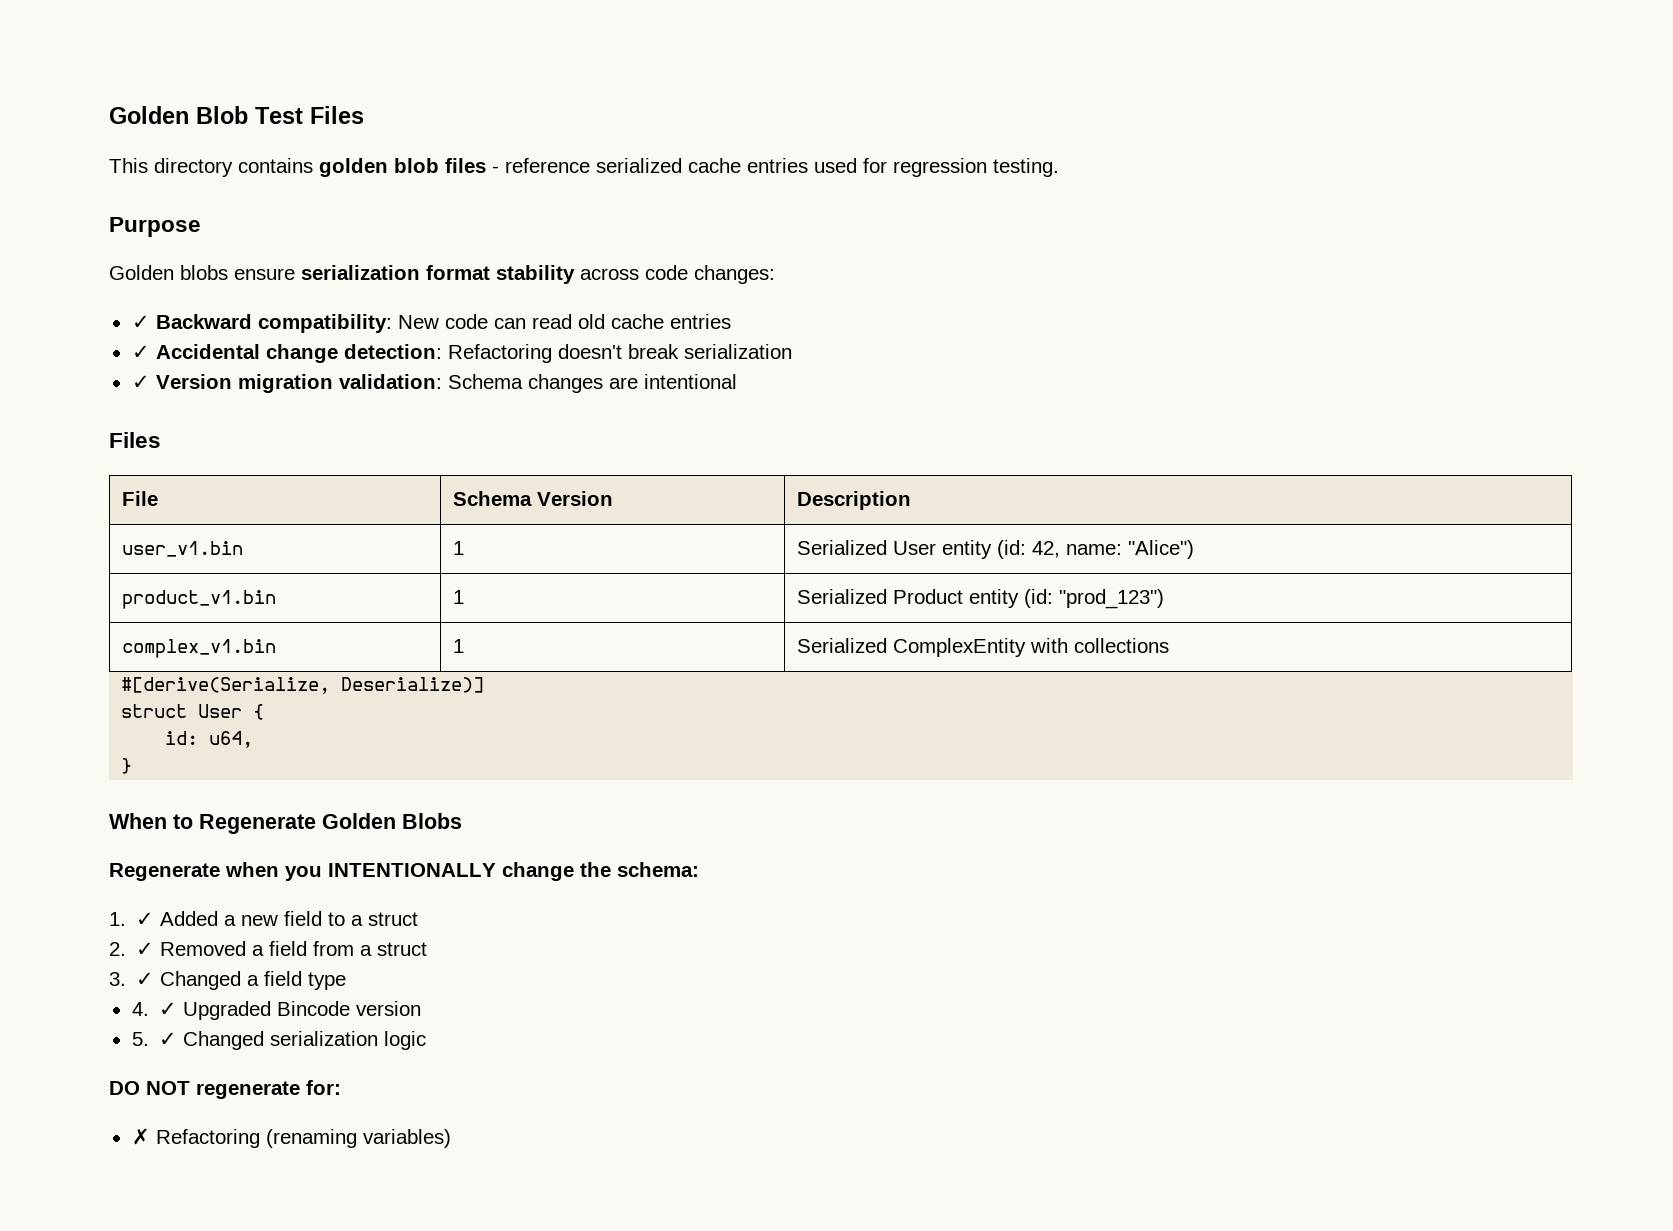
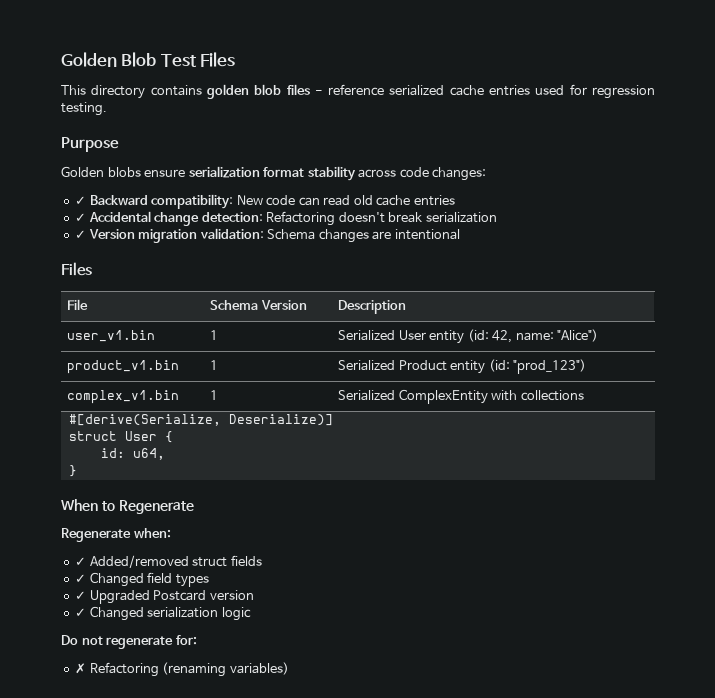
- When to Regenerate Golden Blobs
- Regenerate when you INTENTIONALLY change the schema:
- 1. ✓ Added a new field to a struct
- 2. ✓ Removed a field from a struct
- 3. ✓ Changed a field type
- 4. ✓ Upgraded Bincode version
+ When to Regenerate
+ Regenerate when:
+ ✓ Added/removed struct fields
+ ✓ Changed field types
+ ✓ Upgraded Postcard version
- 5. ✓ Changed serialization logic
+ ✓ Changed serialization logic
- DO NOT regenerate for:
+ Do not regenerate for:

